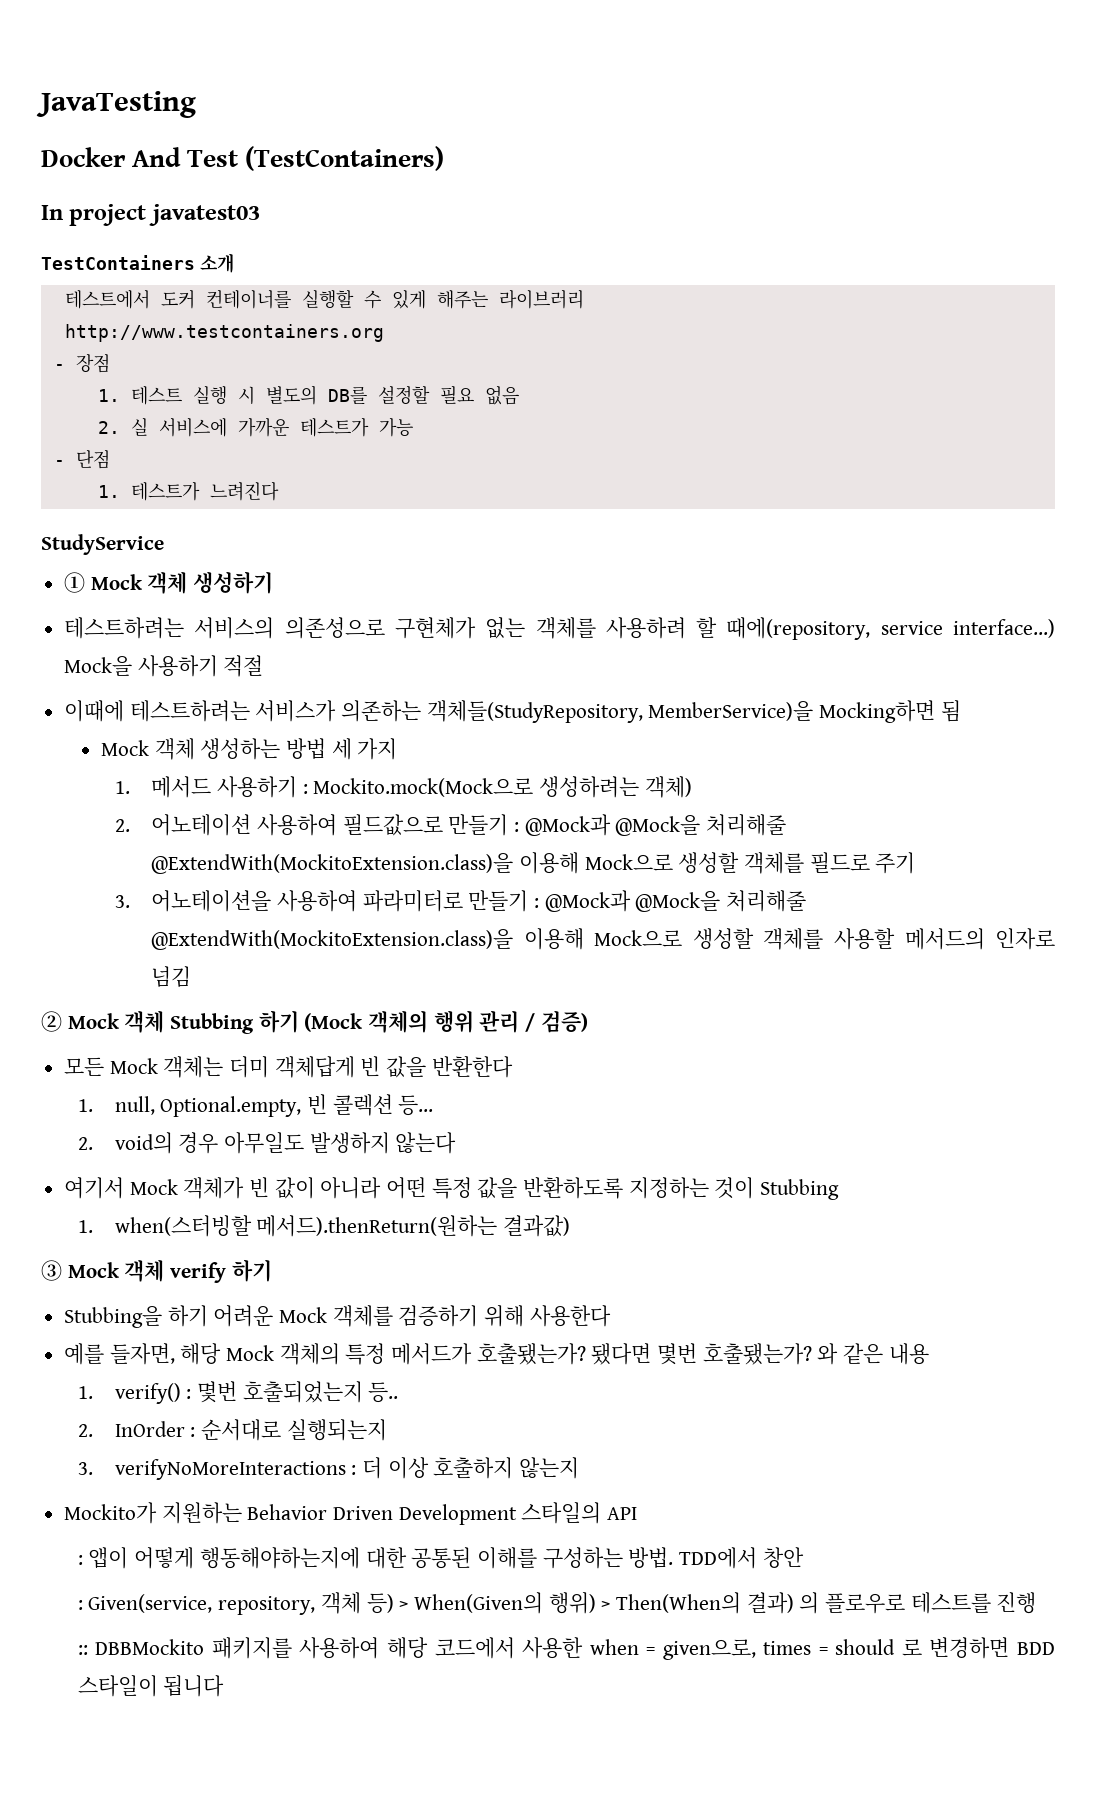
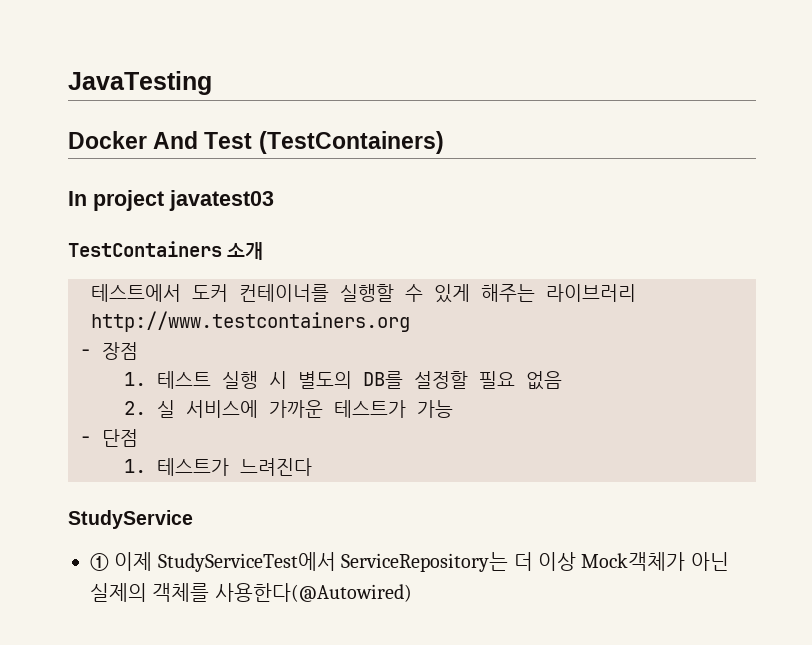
- ① Mock 객체 생성하기
- 테스트하려는 서비스의 의존성으로 구현체가 없는 객체를 사용하려 할 때에(repository, service interface...) Mock을 사용하기 적절
- 이때에 테스트하려는 서비스가 의존하는 객체들(StudyRepository, MemberService)을 Mocking하면 됨
- Mock 객체 생성하는 방법 세 가지
- 1. 메서드 사용하기 : Mockito.mock(Mock으로 생성하려는 객체)
- 2. 어노테이션 사용하여 필드값으로 만들기 : @Mock과 @Mock을 처리해줄 @ExtendWith(MockitoExtension.class)을 이용해 Mock으로 생성할 객체를 필드로 주기
- 3. 어노테이션을 사용하여 파라미터로 만들기 : @Mock과 @Mock을 처리해줄 @ExtendWith(MockitoExtension.class)을 이용해 Mock으로 생성할 객체를 사용할 메서드의 인자로 넘김
- ② Mock 객체 Stubbing 하기 (Mock 객체의 행위 관리 / 검증)
- 모든 Mock 객체는 더미 객체답게 빈 값을 반환한다
- 1. null, Optional.empty, 빈 콜렉션 등...
- 2. void의 경우 아무일도 발생하지 않는다
- 여기서 Mock 객체가 빈 값이 아니라 어떤 특정 값을 반환하도록 지정하는 것이 Stubbing
- 1. when(스터빙할 메서드).thenReturn(원하는 결과값)
- ③ Mock 객체 verify 하기
- Stubbing을 하기 어려운 Mock 객체를 검증하기 위해 사용한다
- 예를 들자면, 해당 Mock 객체의 특정 메서드가 호출됐는가? 됐다면 몇번 호출됐는가? 와 같은 내용
- 1. verify() : 몇번 호출되었는지 등..
- 2. InOrder : 순서대로 실행되는지
- 3. verifyNoMoreInteractions : 더 이상 호출하지 않는지
- Mockito가 지원하는 Behavior Driven Development 스타일의 API
- : 앱이 어떻게 행동해야하는지에 대한 공통된 이해를 구성하는 방법. TDD에서 창안
- : Given(service, repository, 객체 등) > When(Given의 행위) > Then(When의 결과) 의 플로우로 테스트를 진행
- :: DBBMockito 패키지를 사용하여 해당 코드에서 사용한 when = given으로, times = should 로 변경하면 BDD 스타일이 됩니다
+ ① 이제 StudyServiceTest에서 ServiceRepository는 더 이상 Mock객체가 아닌 실제의 객체를 사용한다(@Autowired)

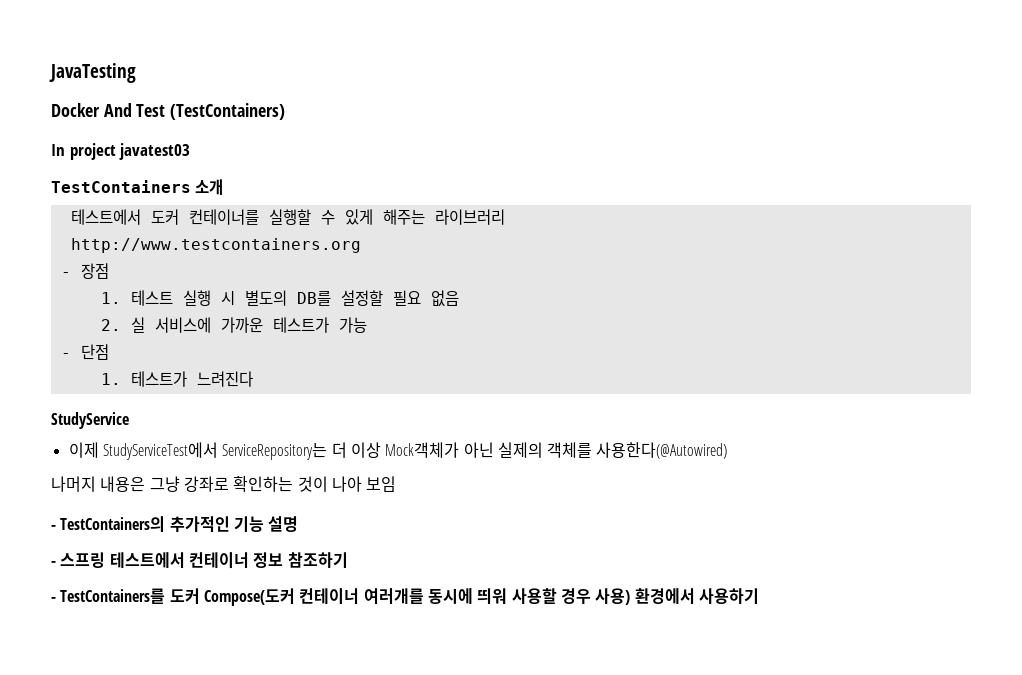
- ① 이제 StudyServiceTest에서 ServiceRepository는 더 이상 Mock객체가 아닌 실제의 객체를 사용한다(@Autowired)
+ 이제 StudyServiceTest에서 ServiceRepository는 더 이상 Mock객체가 아닌 실제의 객체를 사용한다(@Autowired)
+ 나머지 내용은 그냥 강좌로 확인하는 것이 나아 보임
+ - TestContainers의 추가적인 기능 설명
+ - 스프링 테스트에서 컨테이너 정보 참조하기
+ - TestContainers를 도커 Compose(도커 컨테이너 여러개를 동시에 띄워 사용할 경우 사용) 환경에서 사용하기

